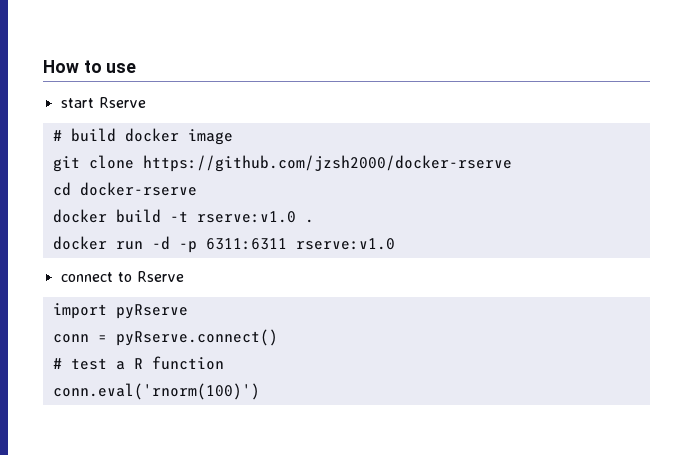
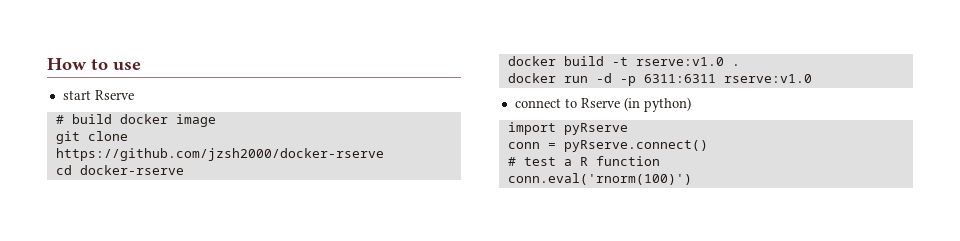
- connect to Rserve
+ connect to Rserve (in python)

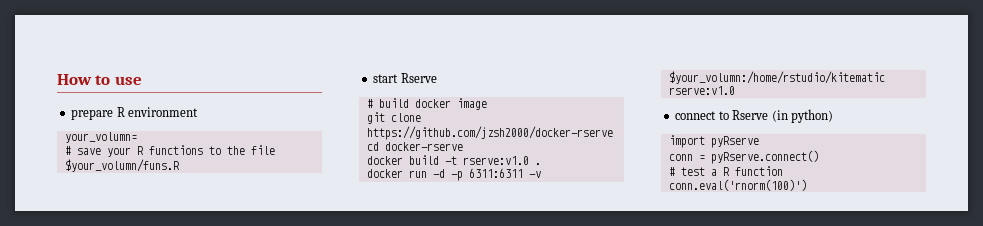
+ prepare R environment
+ your_volumn=
+ # save your R functions to the file $your_volumn/funs.R
- docker run -d -p 6311:6311 rserve:v1.0
+ docker run -d -p 6311:6311 -v $your_volumn:/home/rstudio/kitematic rserve:v1.0

